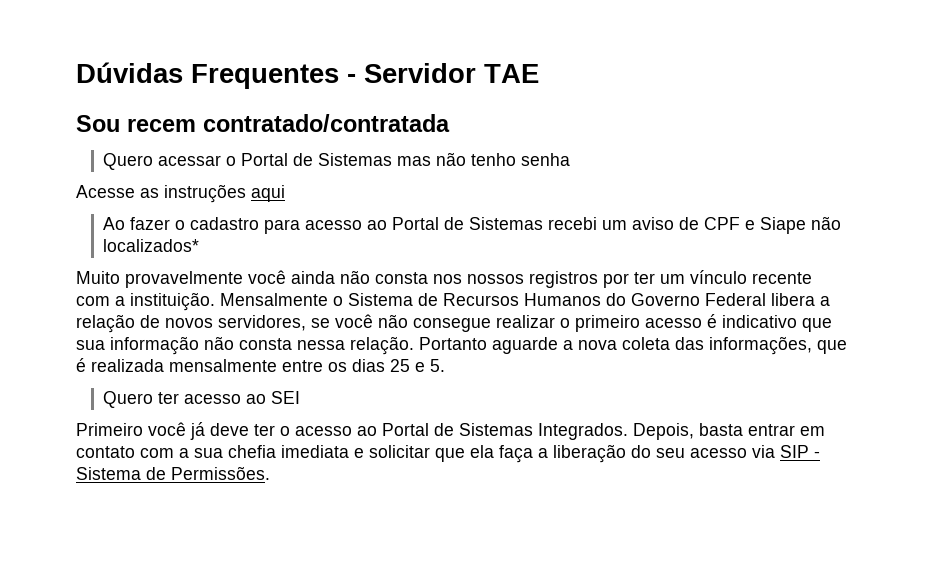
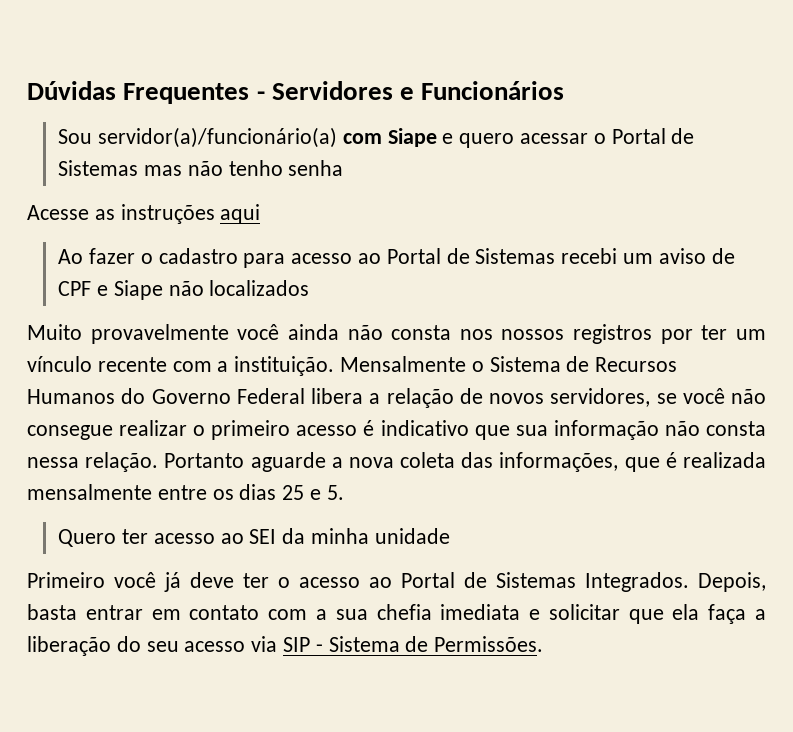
- Dúvidas Frequentes - Servidor TAE
- Sou recem contratado/contratada
- Quero acessar o Portal de Sistemas mas não tenho senha
+ Dúvidas Frequentes - Servidores e Funcionários
+ Sou servidor(a)/funcionário(a) com Siape e quero acessar o Portal de Sistemas mas não tenho senha
- Ao fazer o cadastro para acesso ao Portal de Sistemas recebi um aviso de CPF e Siape não localizados*
+ Ao fazer o cadastro para acesso ao Portal de Sistemas recebi um aviso de CPF e Siape não localizados
- Quero ter acesso ao SEI
+ Quero ter acesso ao SEI da minha unidade

